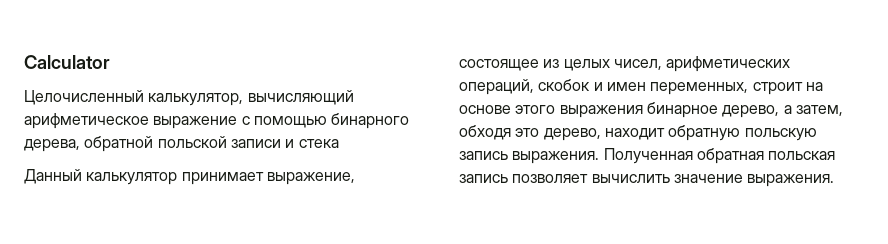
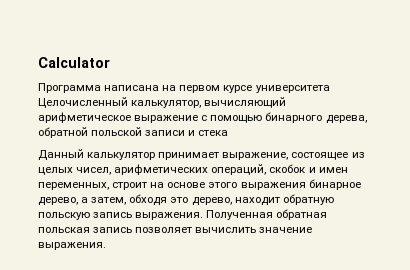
- Целочисленный калькулятор, вычисляющий арифметическое выражение с помощью бинарного дерева, обратной польской записи и стека
+ Программа написана на первом курсе университета Целочисленный калькулятор, вычисляющий арифметическое выражение с помощью бинарного дерева, обратной польской записи и стека

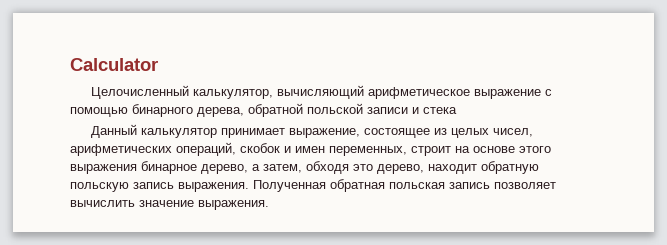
- Программа написана на первом курсе университета Целочисленный калькулятор, вычисляющий арифметическое выражение с помощью бинарного дерева, обратной польской записи и стека
+ Целочисленный калькулятор, вычисляющий арифметическое выражение с помощью бинарного дерева, обратной польской записи и стека

